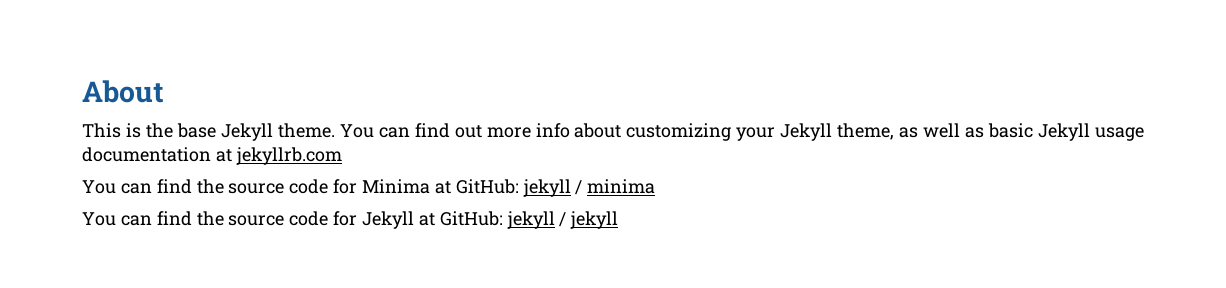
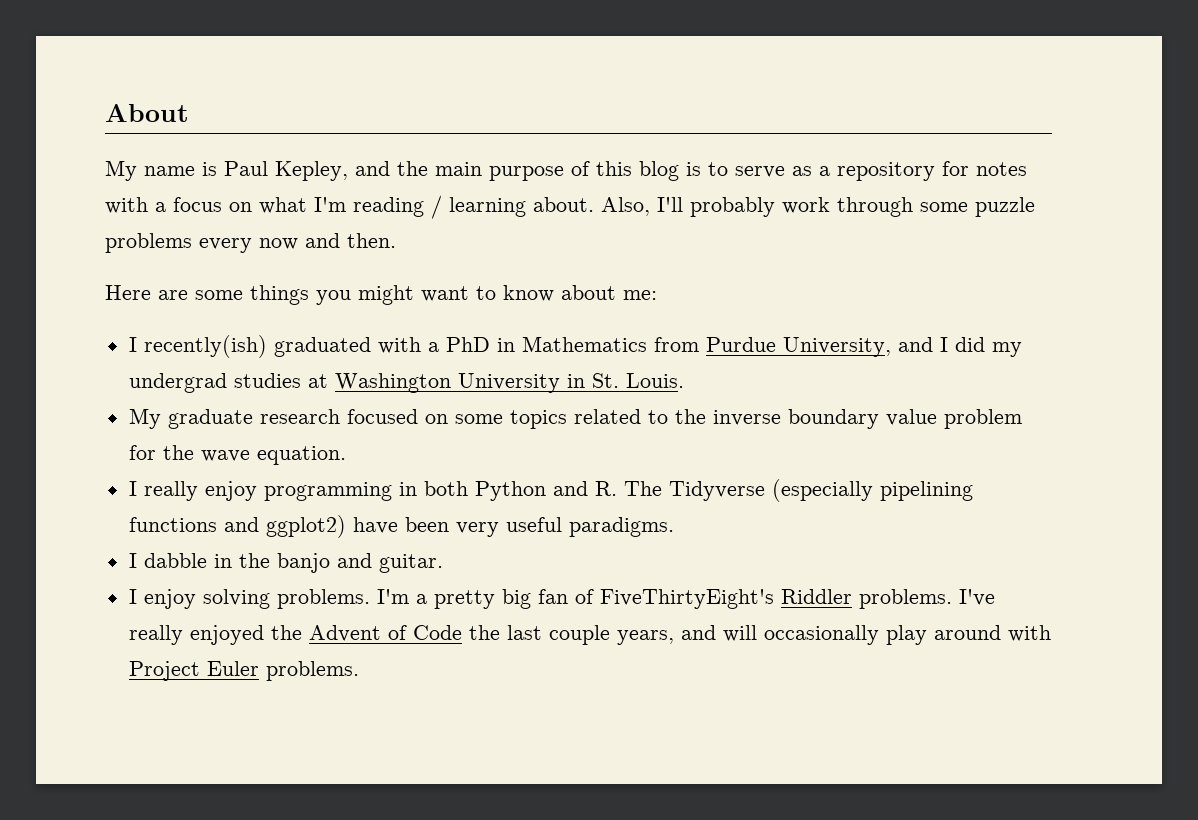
- This is the base Jekyll theme. You can find out more info about customizing your Jekyll theme, as well as basic Jekyll usage documentation at jekyllrb.com
- You can find the source code for Minima at GitHub: jekyll / minima
- You can find the source code for Jekyll at GitHub: jekyll / jekyll
+ My name is Paul Kepley, and the main purpose of this blog is to serve as a repository for notes with a focus on what I'm reading / learning about. Also, I'll probably work through some puzzle problems every now and then.
+ Here are some things you might want to know about me:
+ I recently(ish) graduated with a PhD in Mathematics from Purdue University, and I did my undergrad studies at Washington University in St. Louis.
+ My graduate research focused on some topics related to the inverse boundary value problem for the wave equation.
+ I really enjoy programming in both Python and R. The Tidyverse (especially pipelining functions and ggplot2) have been very useful paradigms.
+ I dabble in the banjo and guitar.
+ I enjoy solving problems. I'm a pretty big fan of FiveThirtyEight's Riddler problems. I've really enjoyed the Advent of Code the last couple years, and will occasionally play around with Project Euler problems.

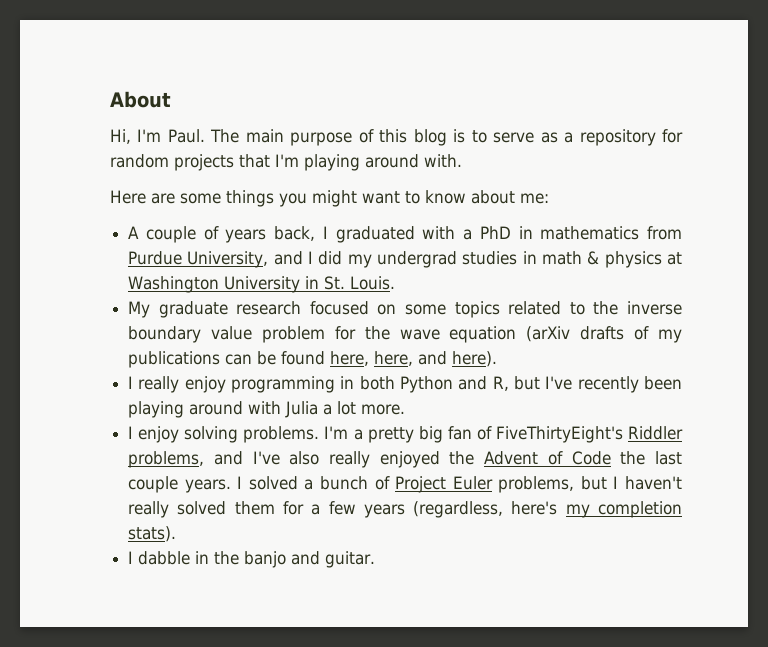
- My name is Paul Kepley, and the main purpose of this blog is to serve as a repository for notes with a focus on what I'm reading / learning about. Also, I'll probably work through some puzzle problems every now and then.
+ Hi, I'm Paul. The main purpose of this blog is to serve as a repository for random projects that I'm playing around with.
- I recently(ish) graduated with a PhD in Mathematics from Purdue University, and I did my undergrad studies at Washington University in St. Louis.
+ A couple of years back, I graduated with a PhD in mathematics from Purdue University, and I did my undergrad studies in math & physics at Washington University in St. Louis.
- My graduate research focused on some topics related to the inverse boundary value problem for the wave equation.
+ My graduate research focused on some topics related to the inverse boundary value problem for the wave equation (arXiv drafts of my publications can be found here, here, and here).
- I really enjoy programming in both Python and R. The Tidyverse (especially pipelining functions and ggplot2) have been very useful paradigms.
- I dabble in the banjo and guitar.
+ I really enjoy programming in both Python and R, but I've recently been playing around with Julia a lot more.
- I'm a pretty big fan of FiveThirtyEight's Riddler problems. I've really enjoyed the Advent of Code the last couple years, and will occasionally play around with Project Euler problems.
+ I'm a pretty big fan of FiveThirtyEight's Riddler problems, and I've also really enjoyed the Advent of Code the last couple years. I solved a bunch of Project Euler problems, but I haven't really solved them for a few years (regardless, here's my completion stats).
+ I dabble in the banjo and guitar.

